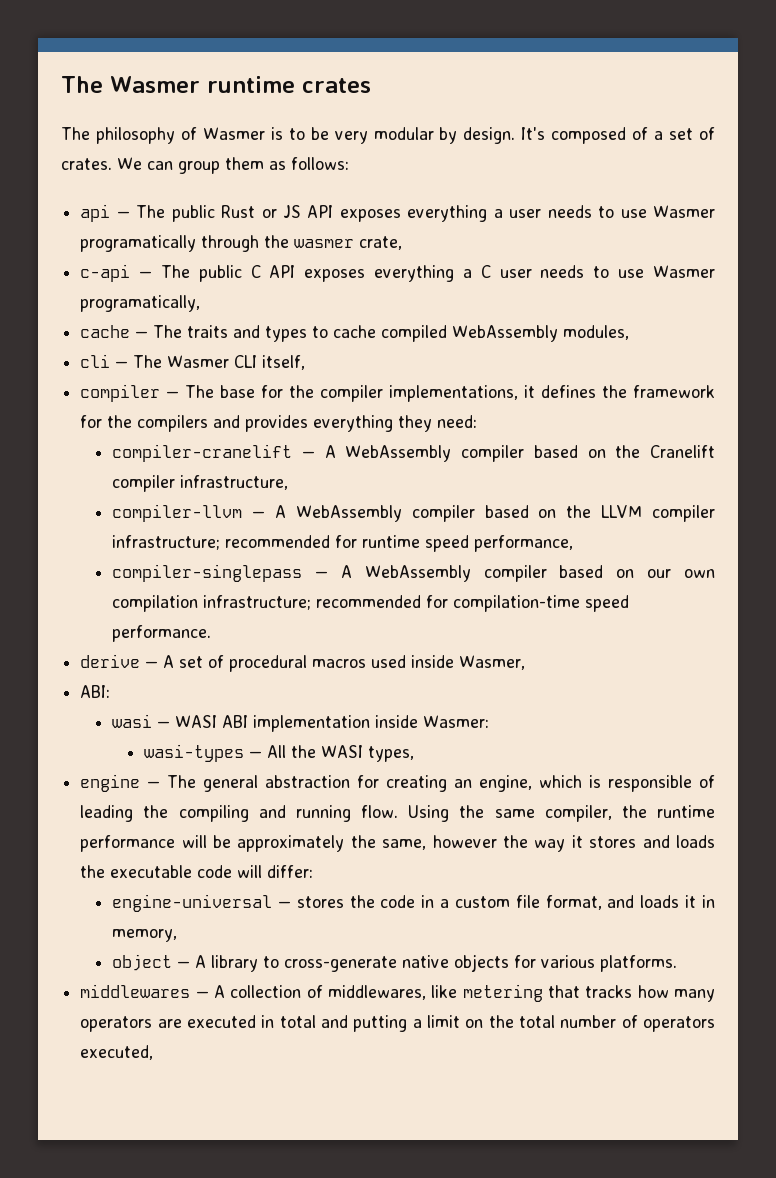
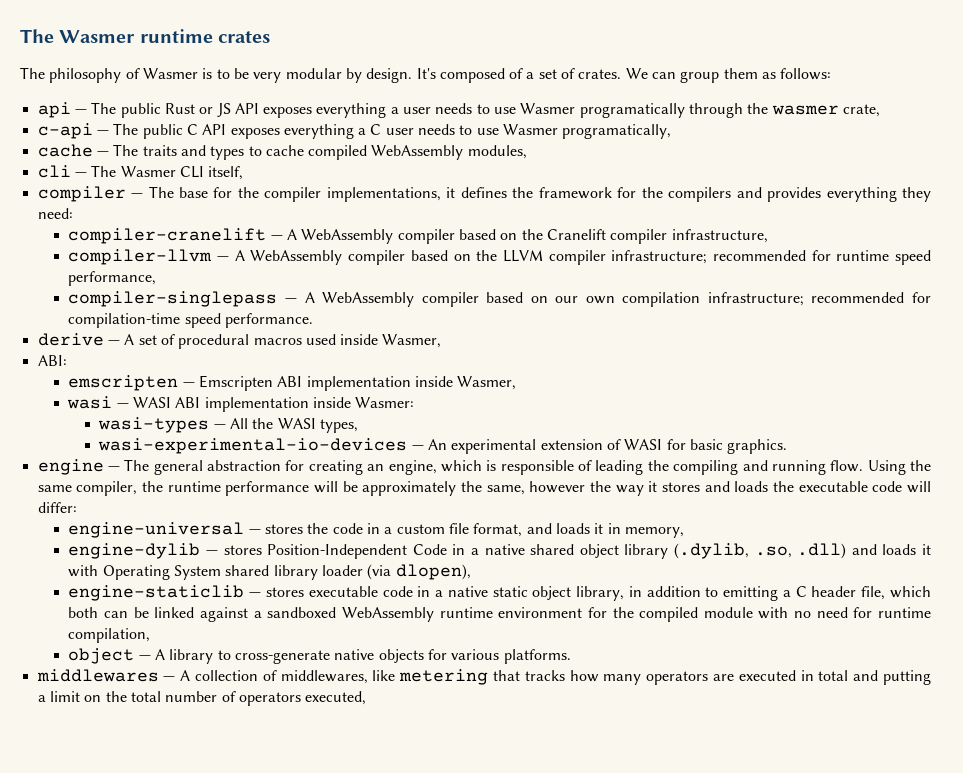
+ emscripten — Emscripten ABI implementation inside Wasmer,
+ wasi-experimental-io-devices — An experimental extension of WASI for basic graphics.
+ engine-dylib — stores Position-Independent Code in a native shared object library (.dylib, .so, .dll) and loads it with Operating System shared library loader (via dlopen),
+ engine-staticlib — stores executable code in a native static object library, in addition to emitting a C header file, which both can be linked against a sandboxed WebAssembly runtime environment for the compiled module with no need for runtime compilation,

